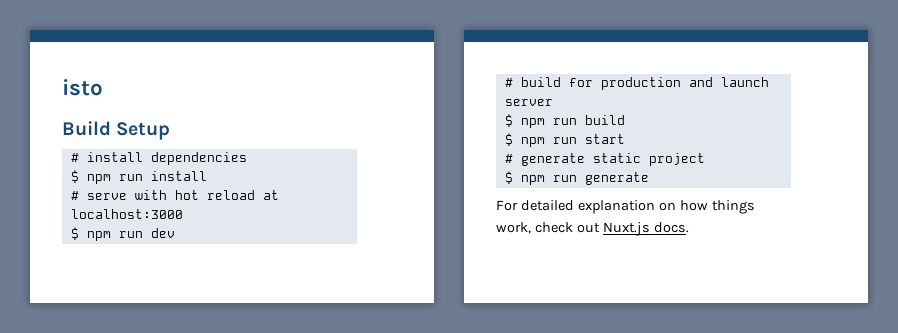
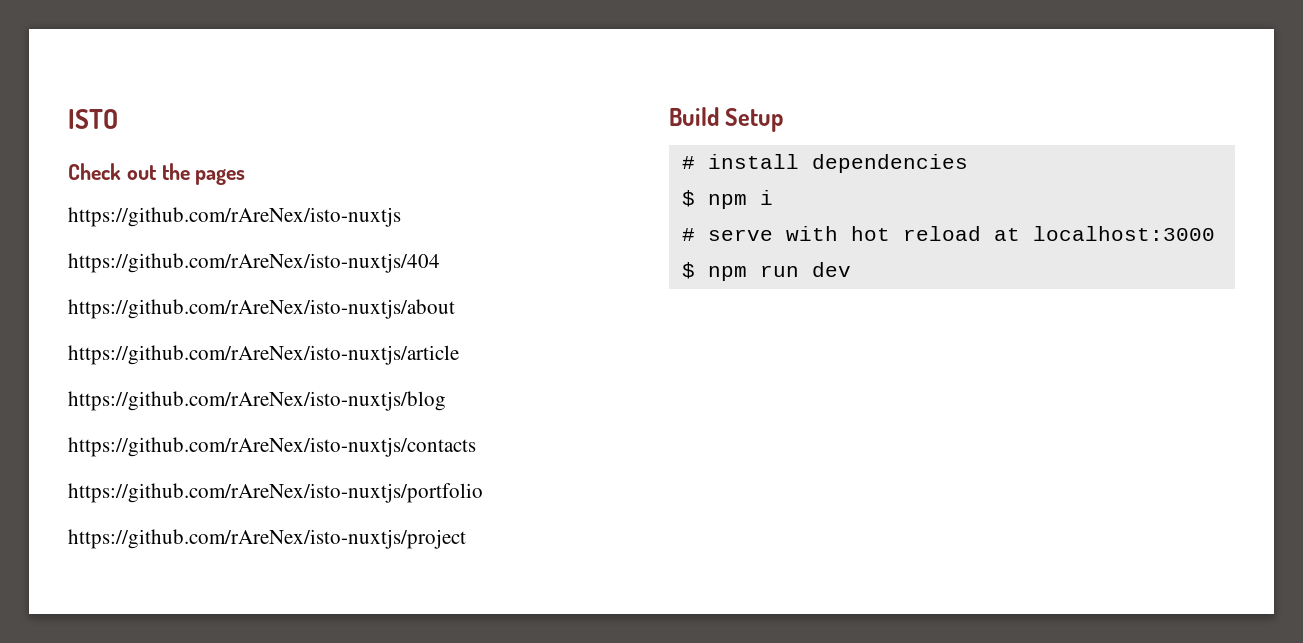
- isto
+ ISTO
+ Check out the pages
+ https://github.com/rAreNex/isto-nuxtjs
+ https://github.com/rAreNex/isto-nuxtjs/404
+ https://github.com/rAreNex/isto-nuxtjs/about
+ https://github.com/rAreNex/isto-nuxtjs/article
+ https://github.com/rAreNex/isto-nuxtjs/blog
+ https://github.com/rAreNex/isto-nuxtjs/contacts
+ https://github.com/rAreNex/isto-nuxtjs/portfolio
+ https://github.com/rAreNex/isto-nuxtjs/project
- $ npm run install
+ $ npm i
- # build for production and launch server
- $ npm run build
- $ npm run start
- # generate static project
- $ npm run generate
- For detailed explanation on how things work, check out Nuxt.js docs.

